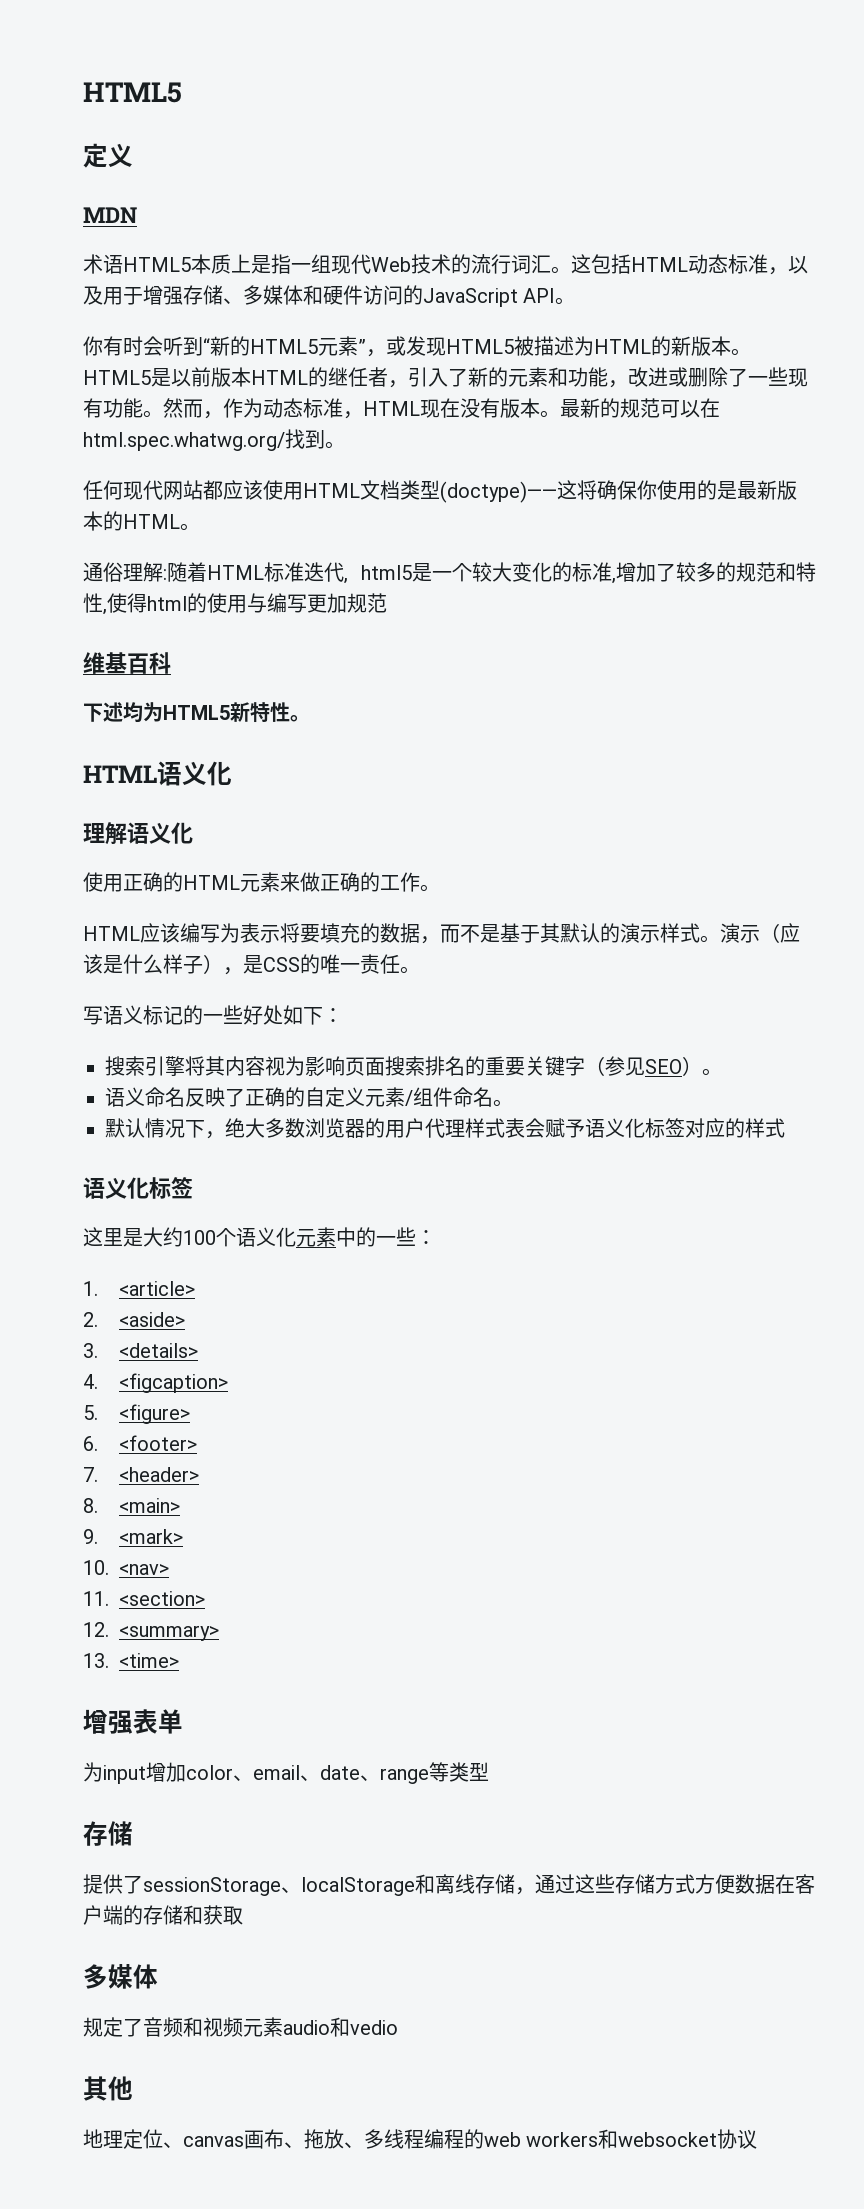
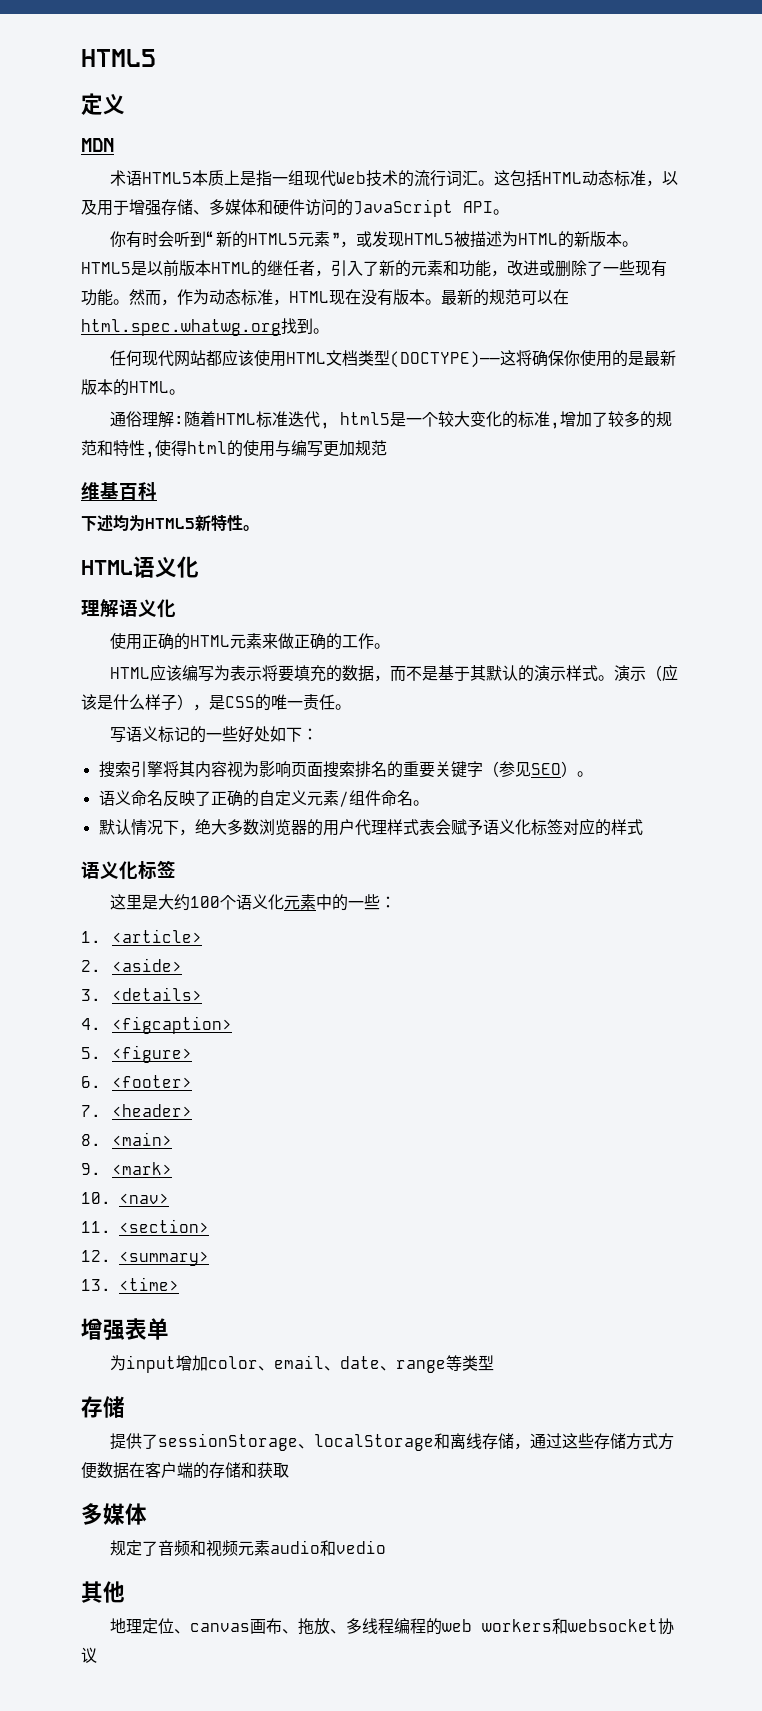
- 最新的规范可以在html.spec.whatwg.org/找到。
+ 最新的规范可以在html.spec.whatwg.org找到。
- 任何现代网站都应该使用HTML文档类型(doctype)——这将确保你使用的是最新版本的HTML。
+ 任何现代网站都应该使用HTML文档类型(DOCTYPE)——这将确保你使用的是最新版本的HTML。

